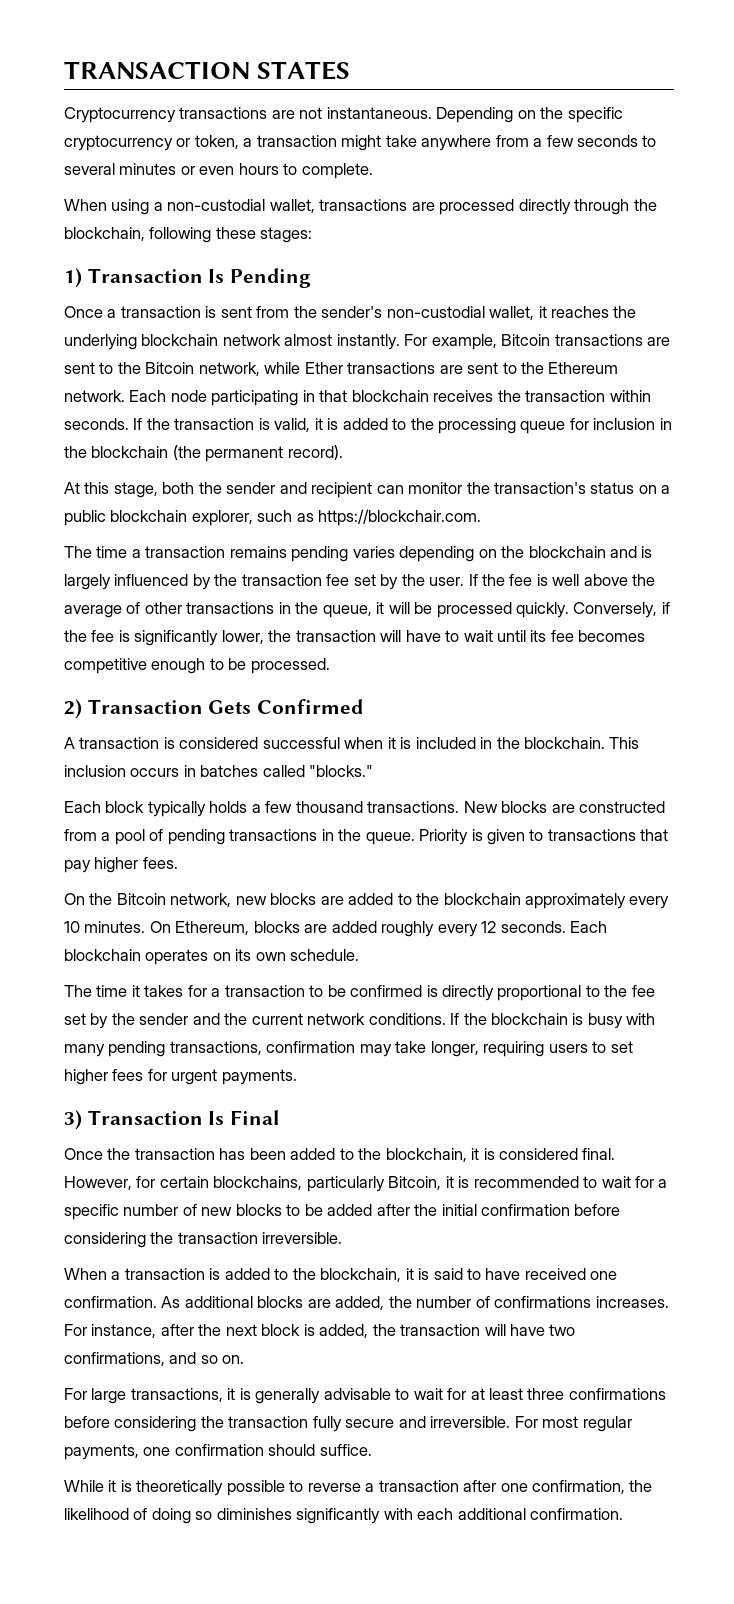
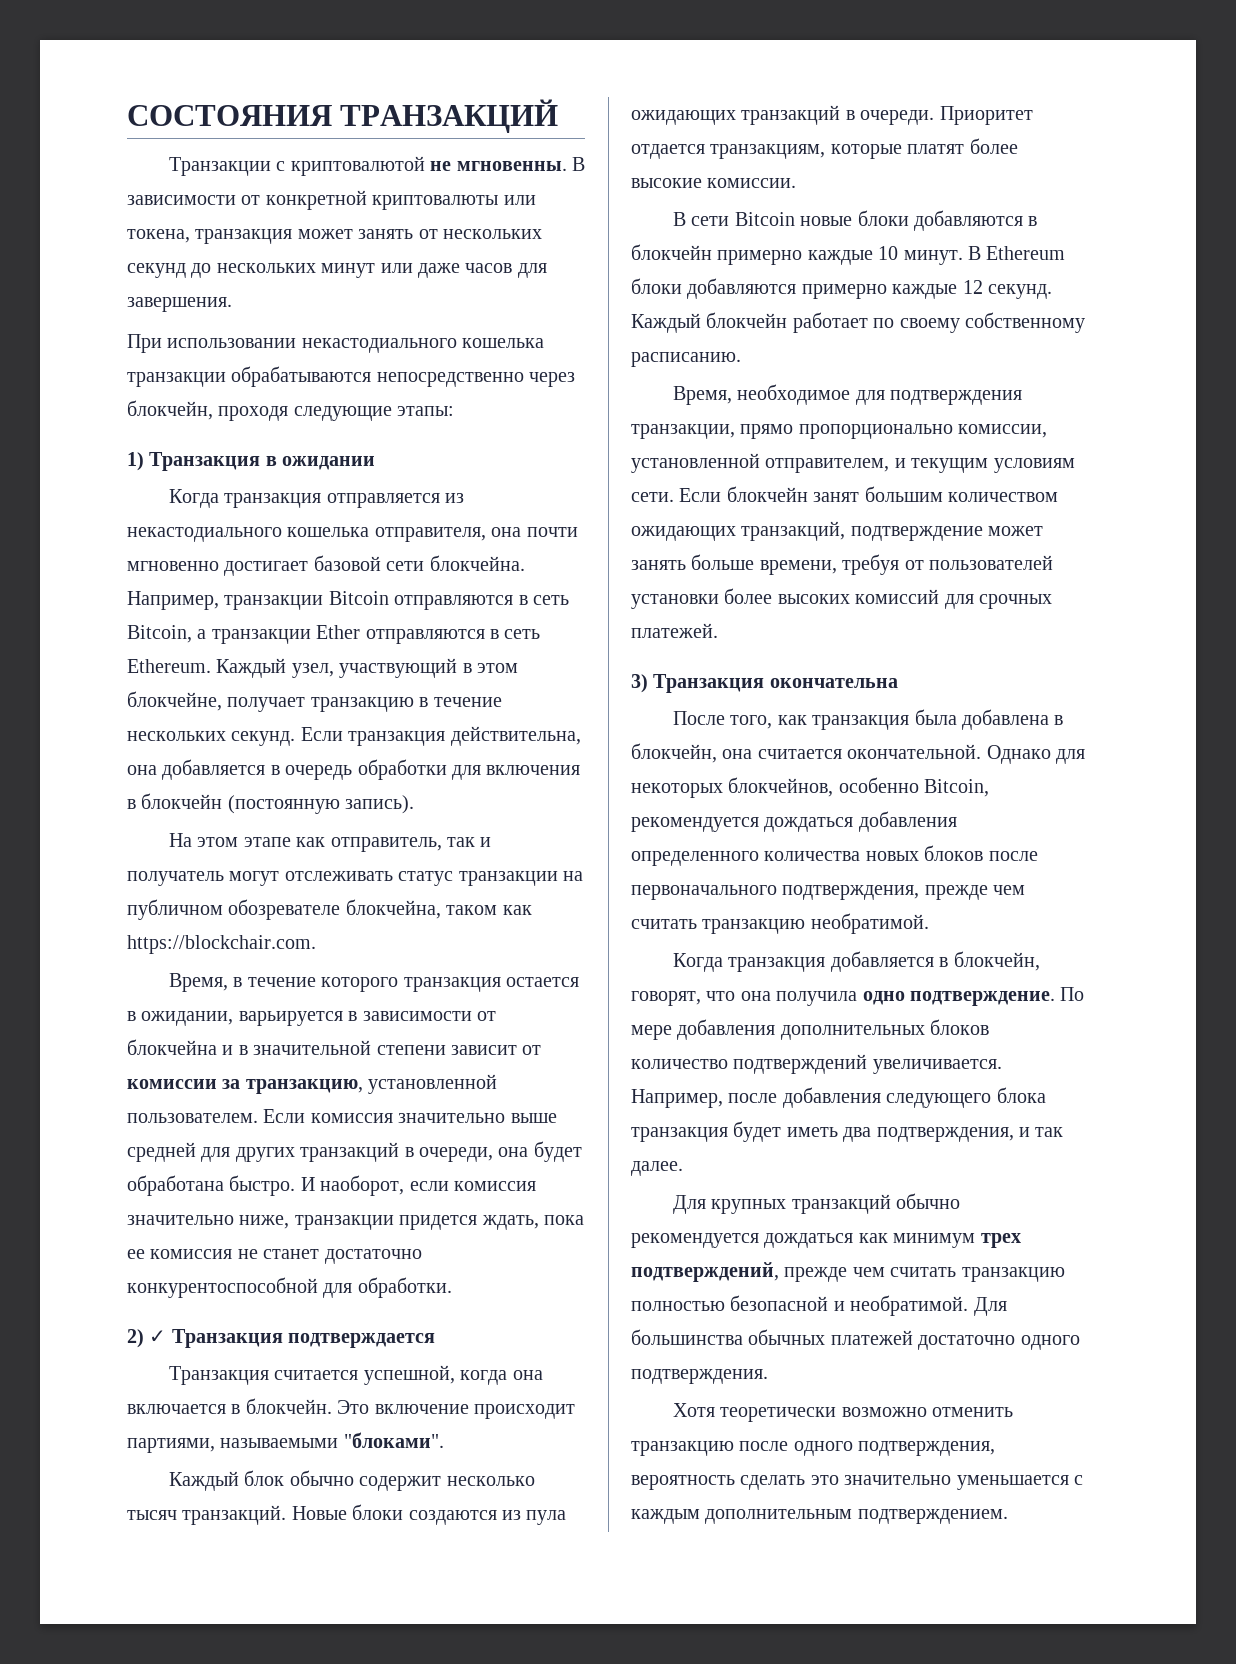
- TRANSACTION STATES
- Cryptocurrency transactions are not instantaneous. Depending on the specific cryptocurrency or token, a transaction might take anywhere from a few seconds to several minutes or even hours to complete.
- When using a non-custodial wallet, transactions are processed directly through the blockchain, following these stages:
- 1) Transaction Is Pending
- Once a transaction is sent from the sender's non-custodial wallet, it reaches the underlying blockchain network almost instantly. For example, Bitcoin transactions are sent to the Bitcoin network, while Ether transactions are sent to the Ethereum network. Each node participating in that blockchain receives the transaction within seconds. If the transaction is valid, it is added to the processing queue for inclusion in the blockchain (the permanent record).
- At this stage, both the sender and recipient can monitor the transaction's status on a public blockchain explorer, such as https://blockchair.com.
- The time a transaction remains pending varies depending on the blockchain and is largely influenced by the transaction fee set by the user. If the fee is well above the average of other transactions in the queue, it will be processed quickly. Conversely, if the fee is significantly lower, the transaction will have to wait until its fee becomes competitive enough to be processed.
- 2) Transaction Gets Confirmed
- A transaction is considered successful when it is included in the blockchain. This inclusion occurs in batches called "blocks."
- Each block typically holds a few thousand transactions. New blocks are constructed from a pool of pending transactions in the queue. Priority is given to transactions that pay higher fees.
- On the Bitcoin network, new blocks are added to the blockchain approximately every 10 minutes. On Ethereum, blocks are added roughly every 12 seconds. Each blockchain operates on its own schedule.
- The time it takes for a transaction to be confirmed is directly proportional to the fee set by the sender and the current network conditions. If the blockchain is busy with many pending transactions, confirmation may take longer, requiring users to set higher fees for urgent payments.
- 3) Transaction Is Final
- Once the transaction has been added to the blockchain, it is considered final. However, for certain blockchains, particularly Bitcoin, it is recommended to wait for a specific number of new blocks to be added after the initial confirmation before considering the transaction irreversible.
- When a transaction is added to the blockchain, it is said to have received one confirmation. As additional blocks are added, the number of confirmations increases. For instance, after the next block is added, the transaction will have two confirmations, and so on.
- For large transactions, it is generally advisable to wait for at least three confirmations before considering the transaction fully secure and irreversible. For most regular payments, one confirmation should suffice.
- While it is theoretically possible to reverse a transaction after one confirmation, the likelihood of doing so diminishes significantly with each additional confirmation.
+ СОСТОЯНИЯ ТРАНЗАКЦИЙ
+ Транзакции с криптовалютой не мгновенны. В зависимости от конкретной криптовалюты или токена, транзакция может занять от нескольких секунд до нескольких минут или даже часов для завершения.
+ При использовании некастодиального кошелька транзакции обрабатываются непосредственно через блокчейн, проходя следующие этапы:
+ 1) Транзакция в ожидании
+ Когда транзакция отправляется из некастодиального кошелька отправителя, она почти мгновенно достигает базовой сети блокчейна. Например, транзакции Bitcoin отправляются в сеть Bitcoin, а транзакции Ether отправляются в сеть Ethereum. Каждый узел, участвующий в этом блокчейне, получает транзакцию в течение нескольких секунд. Если транзакция действительна, она добавляется в очередь обработки для включения в блокчейн (постоянную запись).
+ На этом этапе как отправитель, так и получатель могут отслеживать статус транзакции на публичном обозревателе блокчейна, таком как https://blockchair.com.
+ Время, в течение которого транзакция остается в ожидании, варьируется в зависимости от блокчейна и в значительной степени зависит от комиссии за транзакцию, установленной пользователем. Если комиссия значительно выше средней для других транзакций в очереди, она будет обработана быстро. И наоборот, если комиссия значительно ниже, транзакции придется ждать, пока ее комиссия не станет достаточно конкурентоспособной для обработки.
+ 2) ✓ Транзакция подтверждается
+ Транзакция считается успешной, когда она включается в блокчейн. Это включение происходит партиями, называемыми "блоками".
+ Каждый блок обычно содержит несколько тысяч транзакций. Новые блоки создаются из пула ожидающих транзакций в очереди. Приоритет отдается транзакциям, которые платят более высокие комиссии.
+ В сети Bitcoin новые блоки добавляются в блокчейн примерно каждые 10 минут. В Ethereum блоки добавляются примерно каждые 12 секунд. Каждый блокчейн работает по своему собственному расписанию.
+ Время, необходимое для подтверждения транзакции, прямо пропорционально комиссии, установленной отправителем, и текущим условиям сети. Если блокчейн занят большим количеством ожидающих транзакций, подтверждение может занять больше времени, требуя от пользователей установки более высоких комиссий для срочных платежей.
+ 3) Транзакция окончательна
+ После того, как транзакция была добавлена в блокчейн, она считается окончательной. Однако для некоторых блокчейнов, особенно Bitcoin, рекомендуется дождаться добавления определенного количества новых блоков после первоначального подтверждения, прежде чем считать транзакцию необратимой.
+ Когда транзакция добавляется в блокчейн, говорят, что она получила одно подтверждение. По мере добавления дополнительных блоков количество подтверждений увеличивается. Например, после добавления следующего блока транзакция будет иметь два подтверждения, и так далее.
+ Для крупных транзакций обычно рекомендуется дождаться как минимум трех подтверждений, прежде чем считать транзакцию полностью безопасной и необратимой. Для большинства обычных платежей достаточно одного подтверждения.
+ Хотя теоретически возможно отменить транзакцию после одного подтверждения, вероятность сделать это значительно уменьшается с каждым дополнительным подтверждением.

